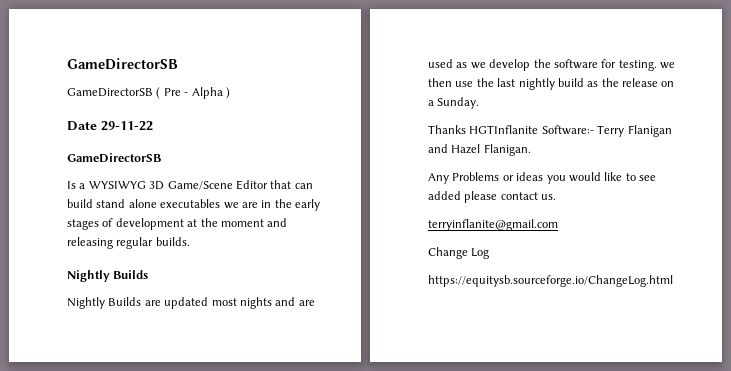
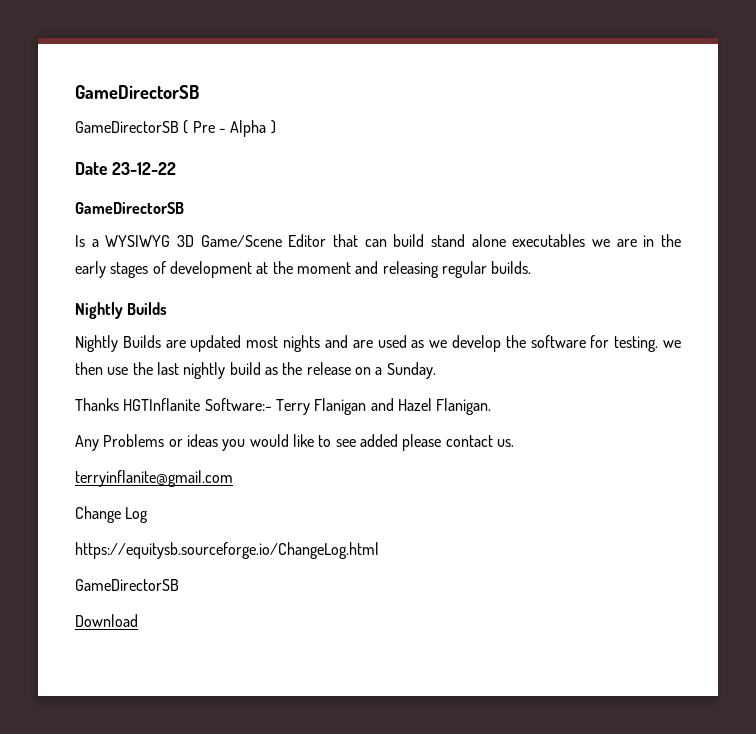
- Date 29-11-22
+ Date 23-12-22
  https://equitysb.sourceforge.io/ChangeLog.html
+ GameDirectorSB
+ Download

